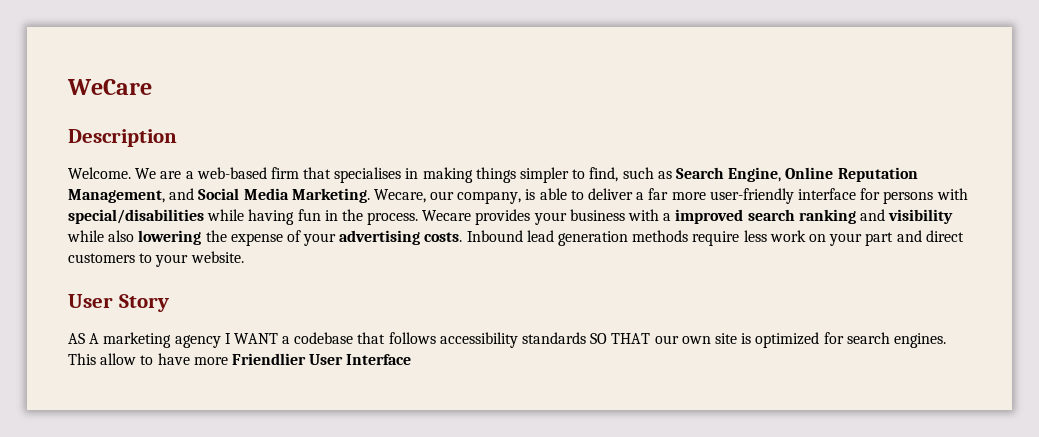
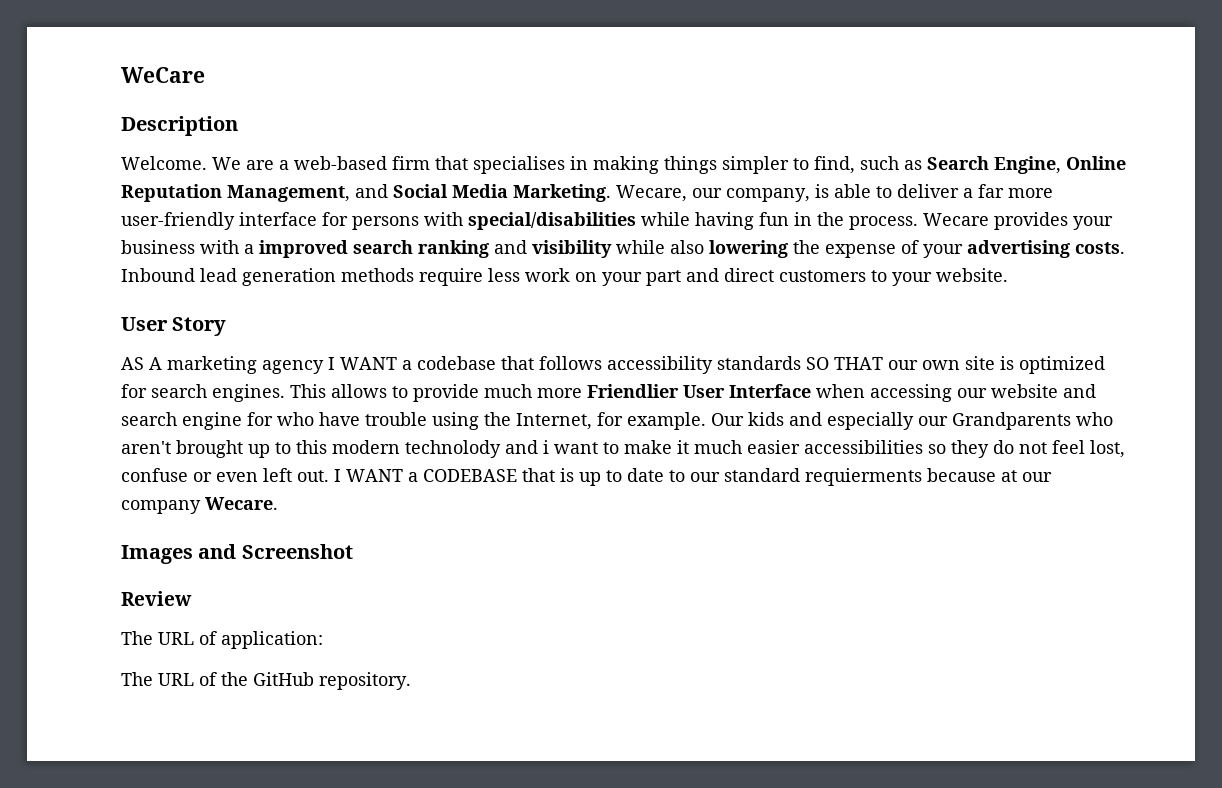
- This allow to have more Friendlier User Interface
+ This allows to provide much more Friendlier User Interface when accessing our website and search engine for who have trouble using the Internet, for example. Our kids and especially our Grandparents who aren't brought up to this modern technolody and i want to make it much easier accessibilities so they do not feel lost, confuse or even left out. I WANT a CODEBASE that is up to date to our standard requierments because at our company Wecare.
+ Images and Screenshot
+ Review
+ The URL of application:
+ The URL of the GitHub repository.

